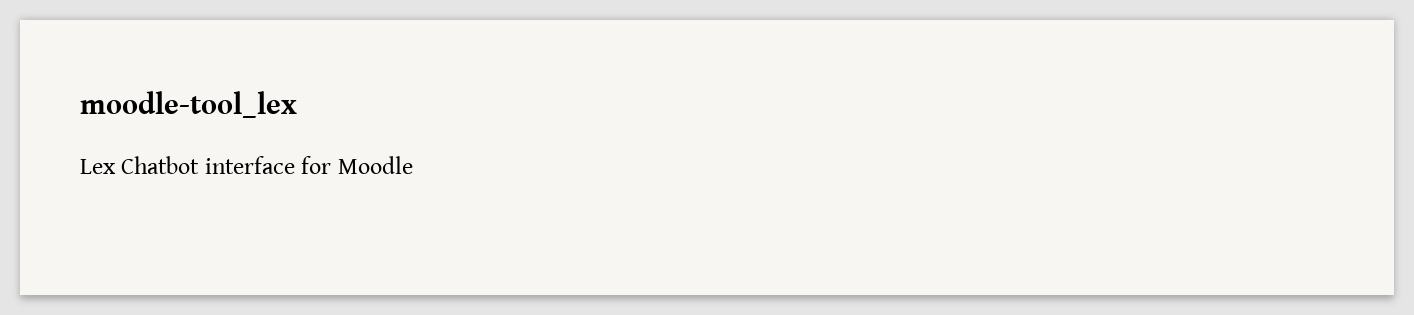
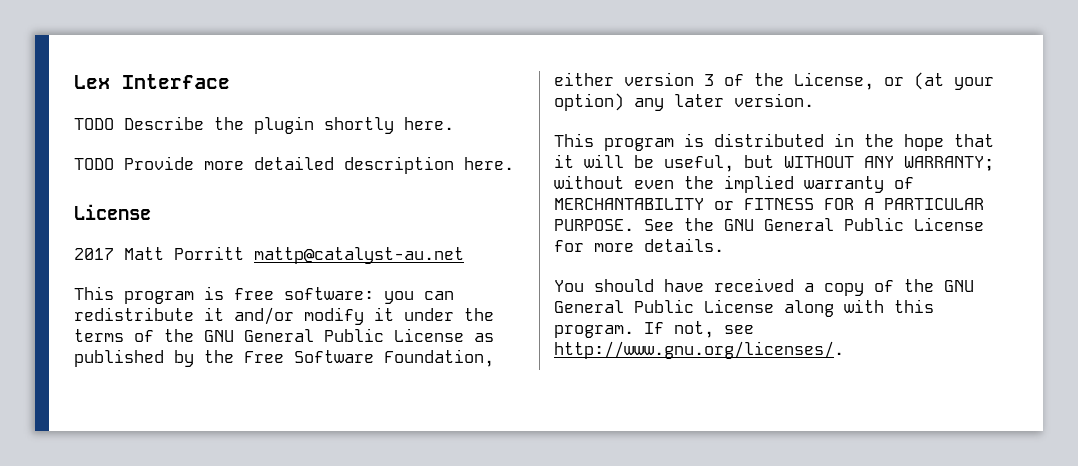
- moodle-tool_lex
- Lex Chatbot interface for Moodle
+ Lex Interface
+ TODO Describe the plugin shortly here.
+ TODO Provide more detailed description here.
+ License
+ 2017 Matt Porritt mattp@catalyst-au.net
+ This program is free software: you can redistribute it and/or modify it under the terms of the GNU General Public License as published by the Free Software Foundation, either version 3 of the License, or (at your option) any later version.
+ This program is distributed in the hope that it will be useful, but WITHOUT ANY WARRANTY; without even the implied warranty of MERCHANTABILITY or FITNESS FOR A PARTICULAR PURPOSE. See the GNU General Public License for more details.
+ You should have received a copy of the GNU General Public License along with this program. If not, see http://www.gnu.org/licenses/.

